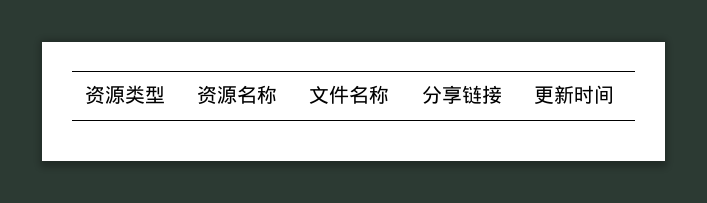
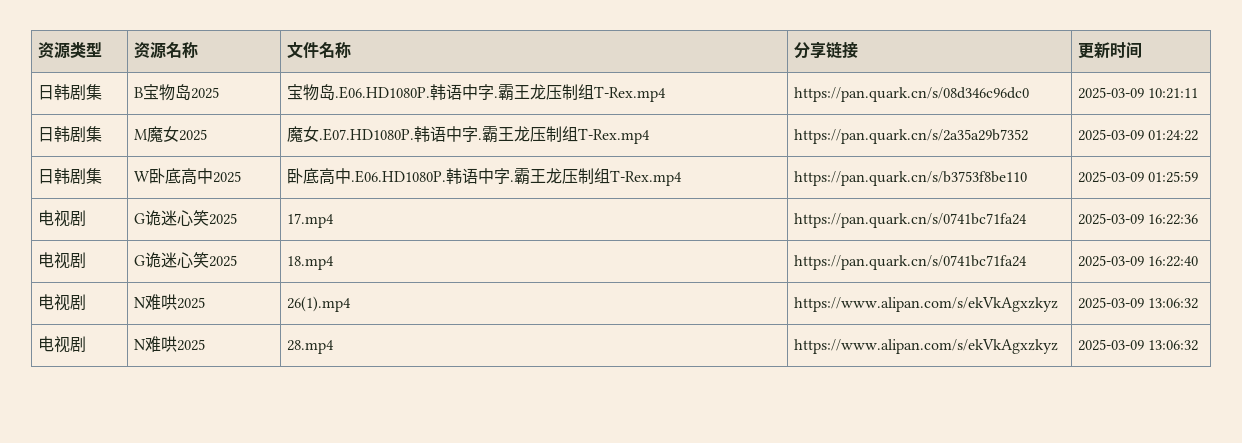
+ 日韩剧集 | B宝物岛2025 | 宝物岛.E06.HD1080P.韩语中字.霸王龙压制组T-Rex.mp4 | https://pan.quark.cn/s/08d346c96dc0 | 2025-03-09 10:21:11
+ 日韩剧集 | M魔女2025 | 魔女.E07.HD1080P.韩语中字.霸王龙压制组T-Rex.mp4 | https://pan.quark.cn/s/2a35a29b7352 | 2025-03-09 01:24:22
+ 日韩剧集 | W卧底高中2025 | 卧底高中.E06.HD1080P.韩语中字.霸王龙压制组T-Rex.mp4 | https://pan.quark.cn/s/b3753f8be110 | 2025-03-09 01:25:59
+ 电视剧 | G诡迷心笑2025 | 17.mp4 | https://pan.quark.cn/s/0741bc71fa24 | 2025-03-09 16:22:36
+ 电视剧 | G诡迷心笑2025 | 18.mp4 | https://pan.quark.cn/s/0741bc71fa24 | 2025-03-09 16:22:40
+ 电视剧 | N难哄2025 | 26(1).mp4 | https://www.alipan.com/s/ekVkAgxzkyz | 2025-03-09 13:06:32
+ 电视剧 | N难哄2025 | 28.mp4 | https://www.alipan.com/s/ekVkAgxzkyz | 2025-03-09 13:06:32

